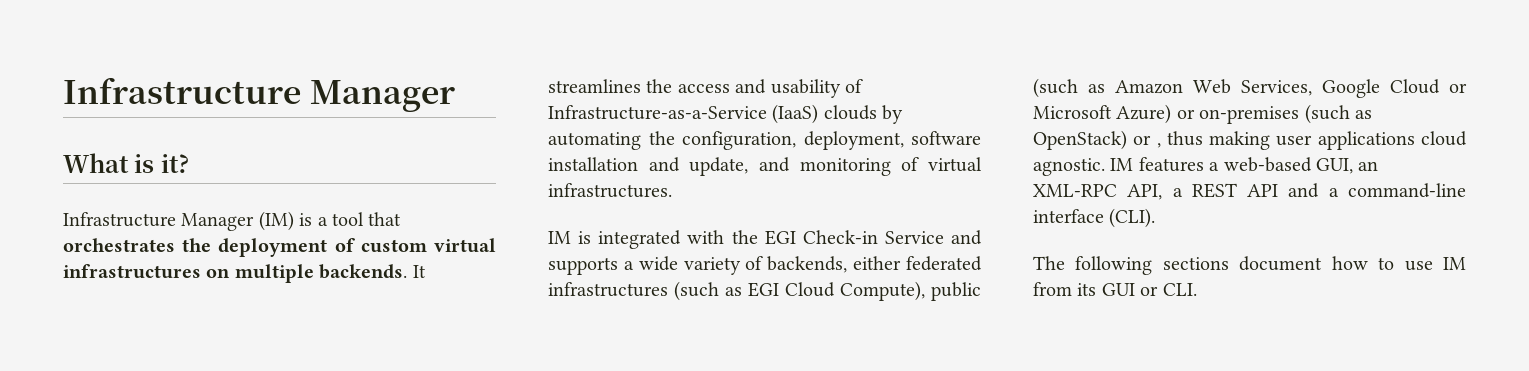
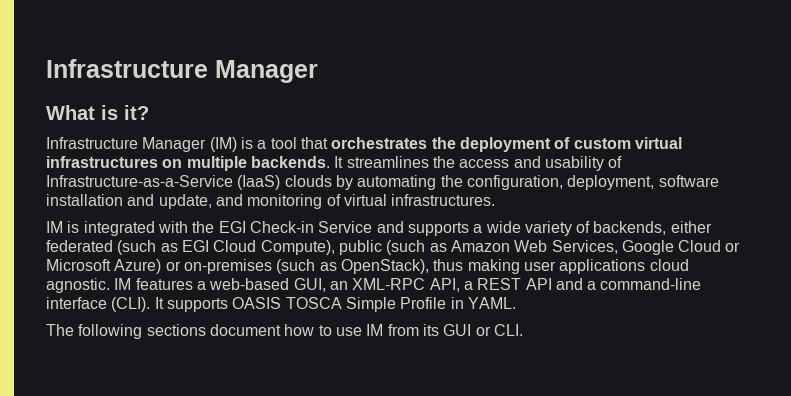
- IM is integrated with the EGI Check-in Service and supports a wide variety of backends, either federated infrastructures (such as EGI Cloud Compute), public (such as Amazon Web Services, Google Cloud or Microsoft Azure) or on-premises (such as OpenStack) or , thus making user applications cloud agnostic.
+ IM is integrated with the EGI Check-in Service and supports a wide variety of backends, either federated (such as EGI Cloud Compute), public (such as Amazon Web Services, Google Cloud or Microsoft Azure) or on-premises (such as OpenStack), thus making user applications cloud agnostic.
+ It supports OASIS TOSCA Simple Profile in YAML.

